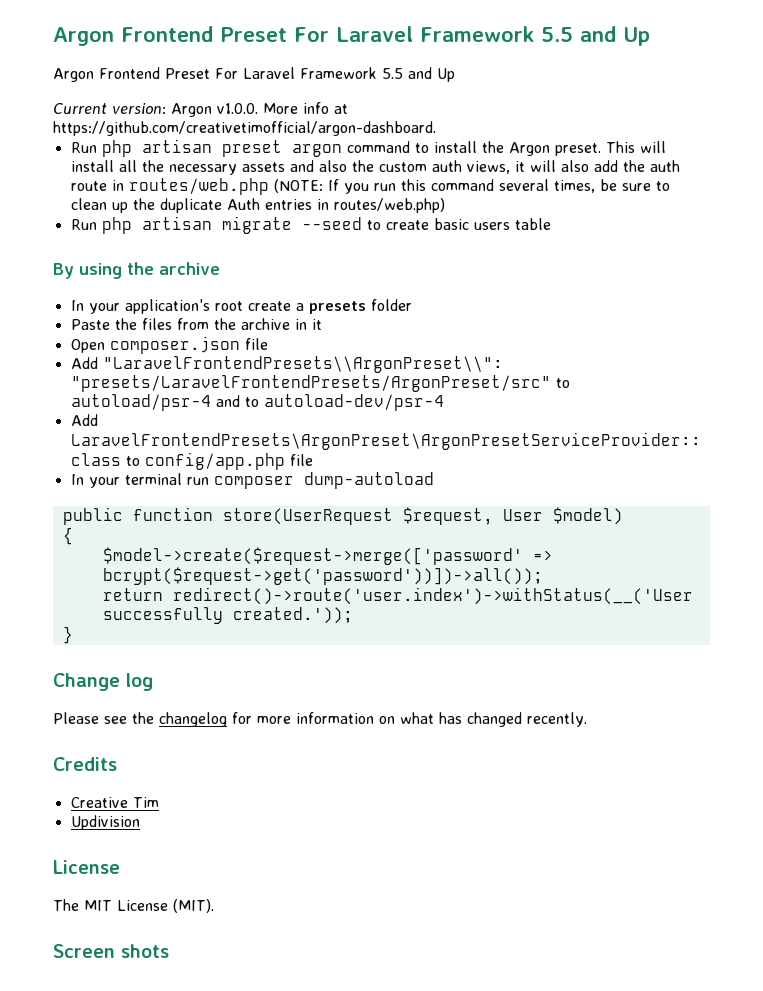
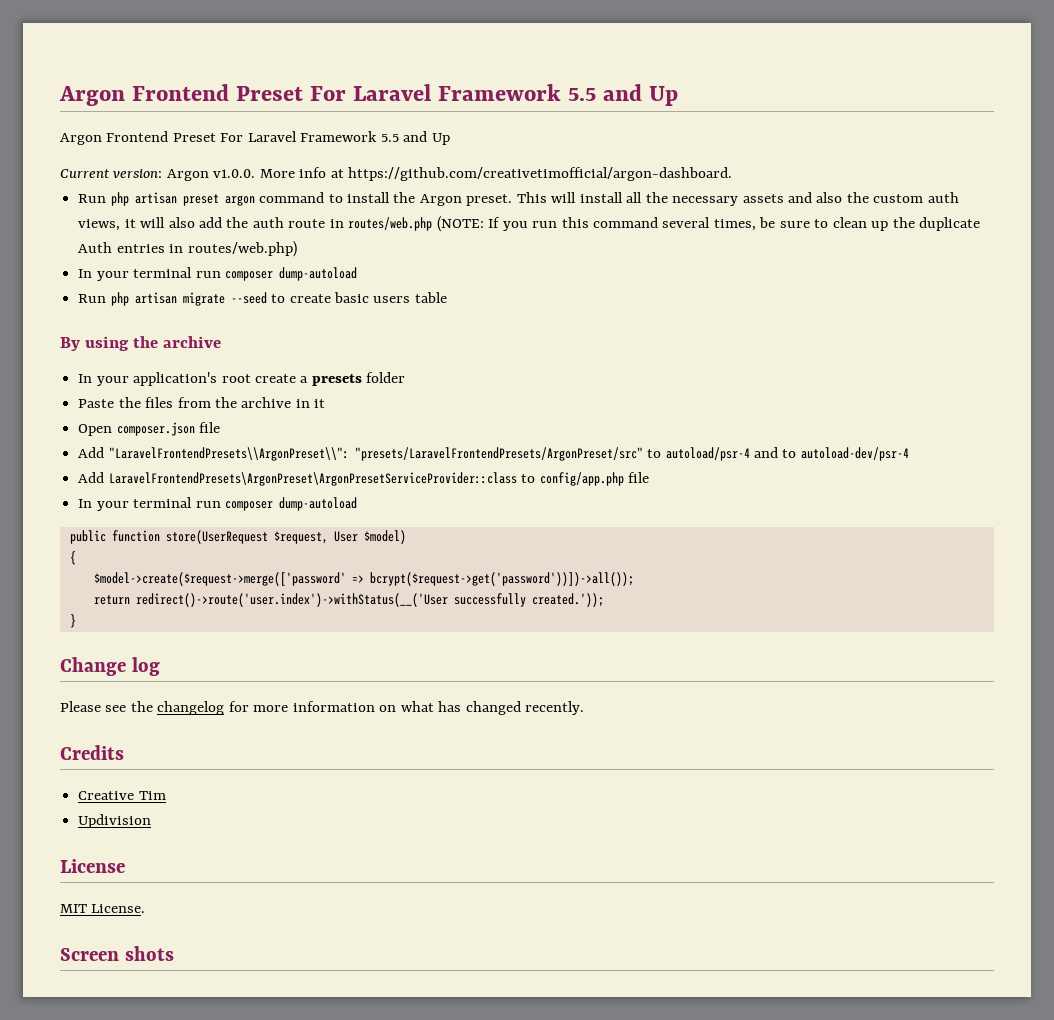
  This will install all the necessary assets and also the custom auth views, it will also add the auth route in routes/web.php (NOTE: If you run this command several times, be sure to clean up the duplicate Auth entries in routes/web.php)
+ In your terminal run composer dump-autoload
- The MIT License (MIT).
+ MIT License.

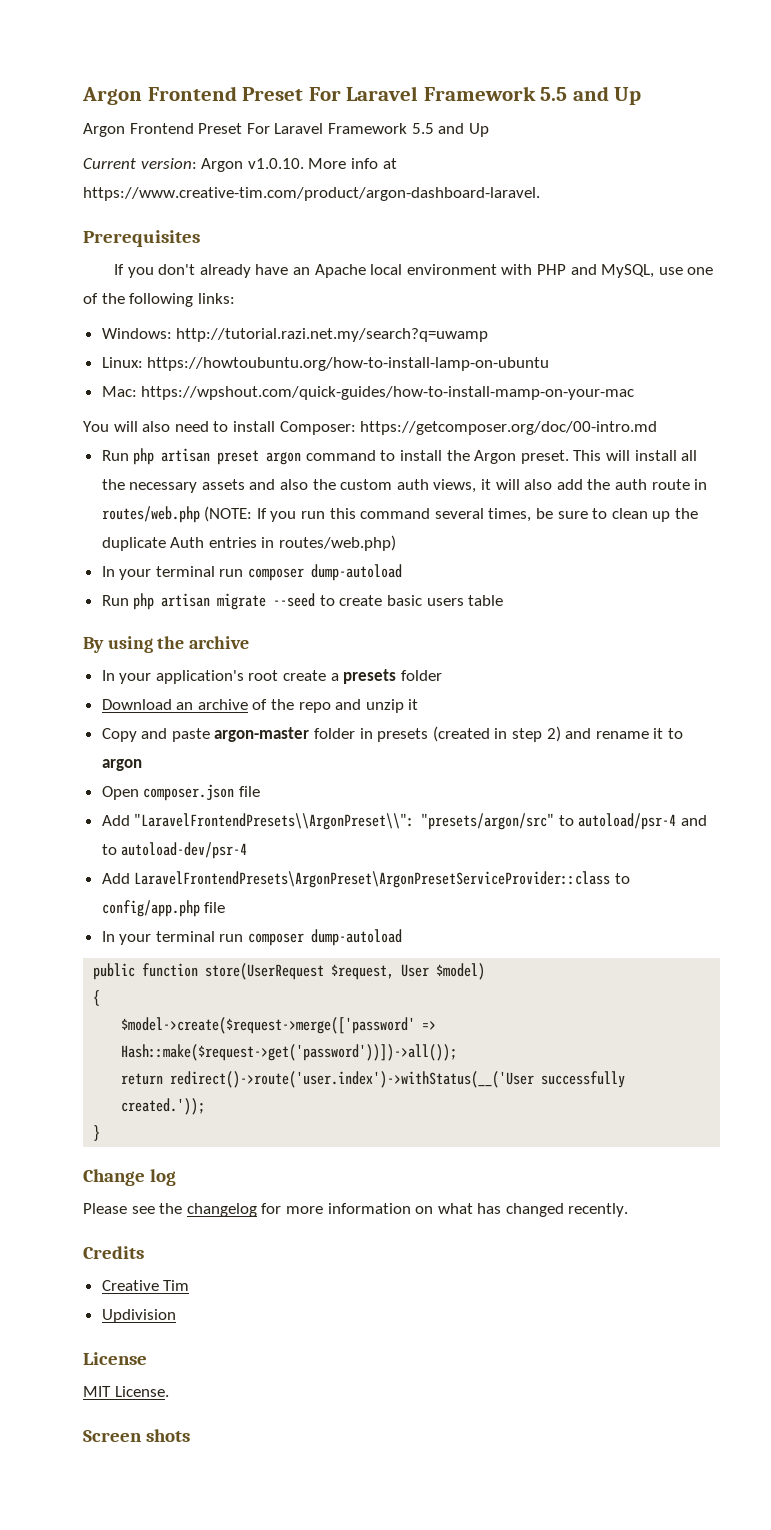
- Current version: Argon v1.0.0. More info at https://github.com/creativetimofficial/argon-dashboard.
+ Current version: Argon v1.0.10. More info at https://www.creative-tim.com/product/argon-dashboard-laravel.
+ Prerequisites
+ If you don't already have an Apache local environment with PHP and MySQL, use one of the following links:
+ Windows: http://tutorial.razi.net.my/search?q=uwamp
+ Linux: https://howtoubuntu.org/how-to-install-lamp-on-ubuntu
+ Mac: https://wpshout.com/quick-guides/how-to-install-mamp-on-your-mac
+ You will also need to install Composer: https://getcomposer.org/doc/00-intro.md
- Paste the files from the archive in it
+ Download an archive of the repo and unzip it
+ Copy and paste argon-master folder in presets (created in step 2) and rename it to argon
- Add "LaravelFrontendPresets\\ArgonPreset\\": "presets/LaravelFrontendPresets/ArgonPreset/src" to autoload/psr-4 and to autoload-dev/psr-4
+ Add "LaravelFrontendPresets\\ArgonPreset\\": "presets/argon/src" to autoload/psr-4 and to autoload-dev/psr-4
- $model->create($request->merge(['password' => bcrypt($request->get('password'))])->all());
+ $model->create($request->merge(['password' => Hash::make($request->get('password'))])->all());

